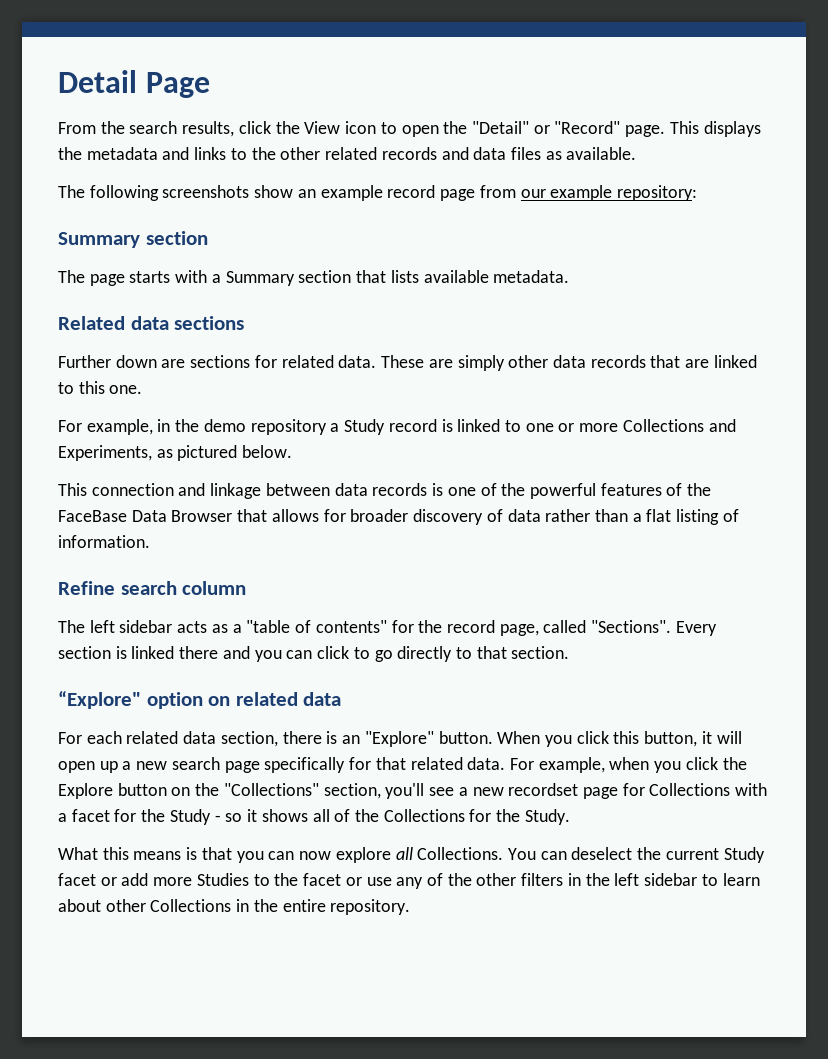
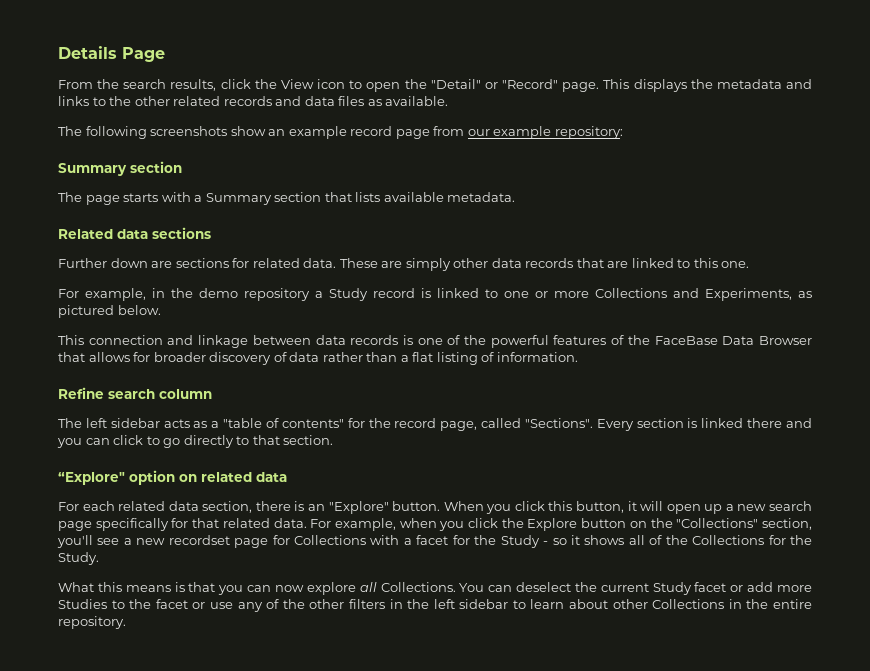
- Detail Page
+ Details Page

